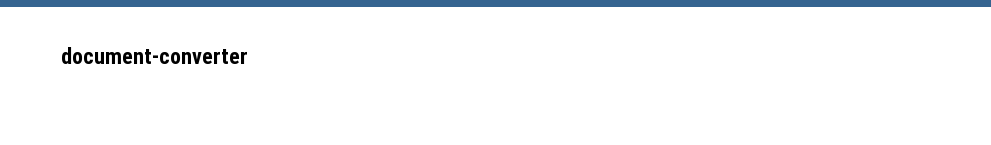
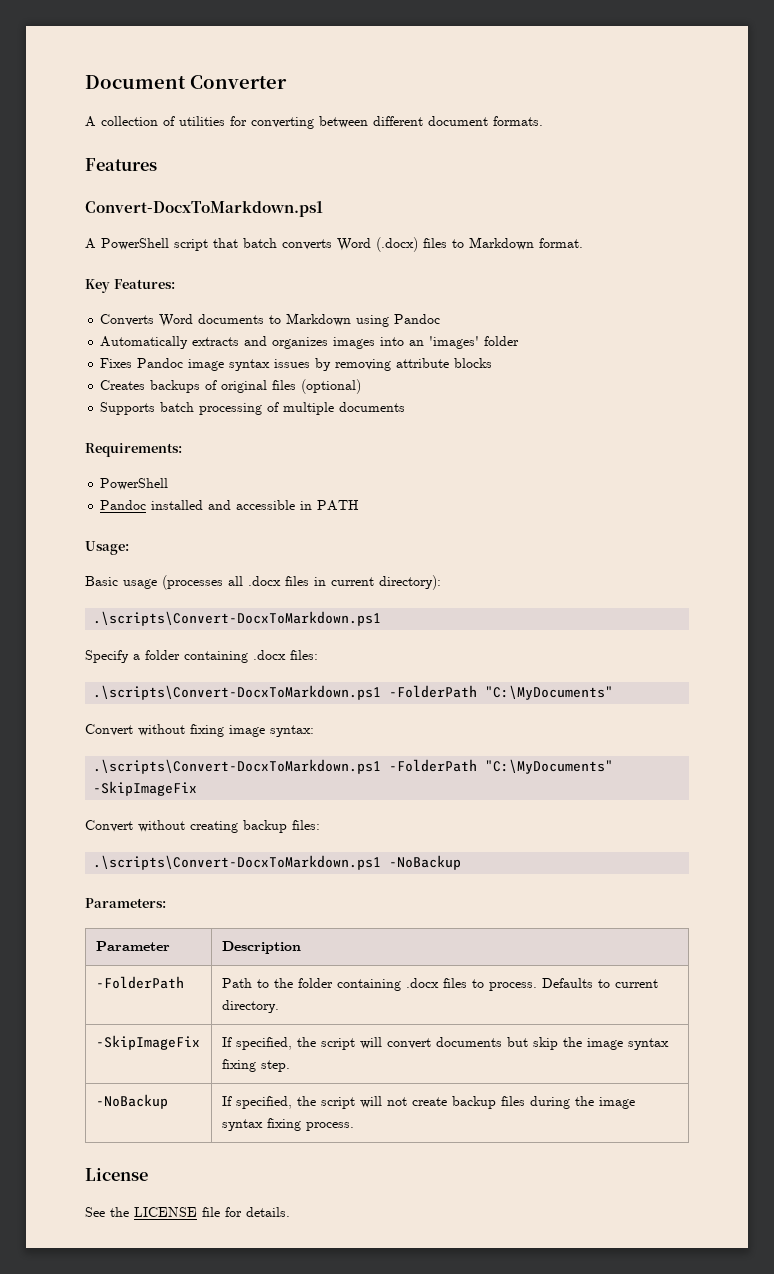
- document-converter
+ Document Converter
+ A collection of utilities for converting between different document formats.
+ Features
+ Convert-DocxToMarkdown.ps1
+ A PowerShell script that batch converts Word (.docx) files to Markdown format.
+ Key Features:
+ Converts Word documents to Markdown using Pandoc
+ Automatically extracts and organizes images into an 'images' folder
+ Fixes Pandoc image syntax issues by removing attribute blocks
+ Creates backups of original files (optional)
+ Supports batch processing of multiple documents
+ Requirements:
+ PowerShell
+ Pandoc installed and accessible in PATH
+ Usage:
+ Basic usage (processes all .docx files in current directory):
+ .\scripts\Convert-DocxToMarkdown.ps1
+ Specify a folder containing .docx files:
+ .\scripts\Convert-DocxToMarkdown.ps1 -FolderPath "C:\MyDocuments"
+ Convert without fixing image syntax:
+ .\scripts\Convert-DocxToMarkdown.ps1 -FolderPath "C:\MyDocuments" -SkipImageFix
+ Convert without creating backup files:
+ .\scripts\Convert-DocxToMarkdown.ps1 -NoBackup
+ Parameters:
+ Parameter | Description
+ -FolderPath | Path to the folder containing .docx files to process. Defaults to current directory.
+ -SkipImageFix | If specified, the script will convert documents but skip the image syntax fixing step.
+ -NoBackup | If specified, the script will not create backup files during the image syntax fixing process.
+ License
+ See the LICENSE file for details.

